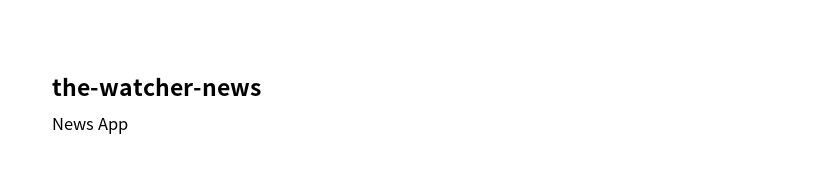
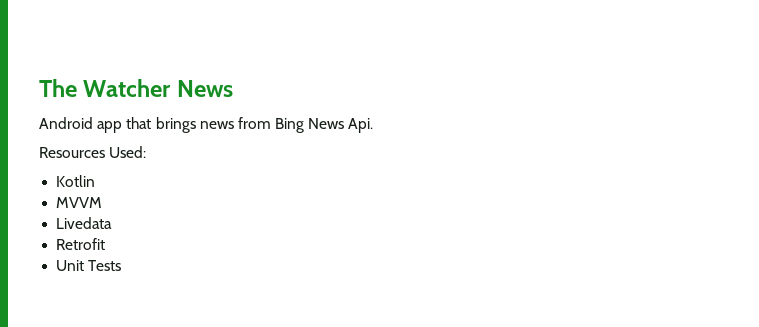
- the-watcher-news
- News App
+ The Watcher News
+ Android app that brings news from Bing News Api.
+ Resources Used:
+ Kotlin
+ MVVM
+ Livedata
+ Retrofit
+ Unit Tests

